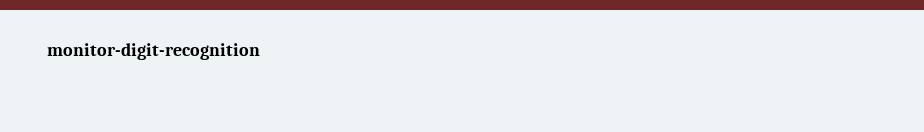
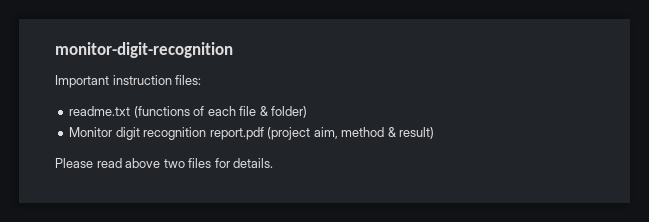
+ Important instruction files:
+ readme.txt (functions of each file & folder)
+ Monitor digit recognition report.pdf (project aim, method & result)
+ Please read above two files for details.

